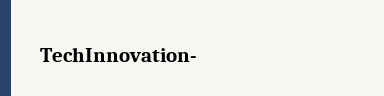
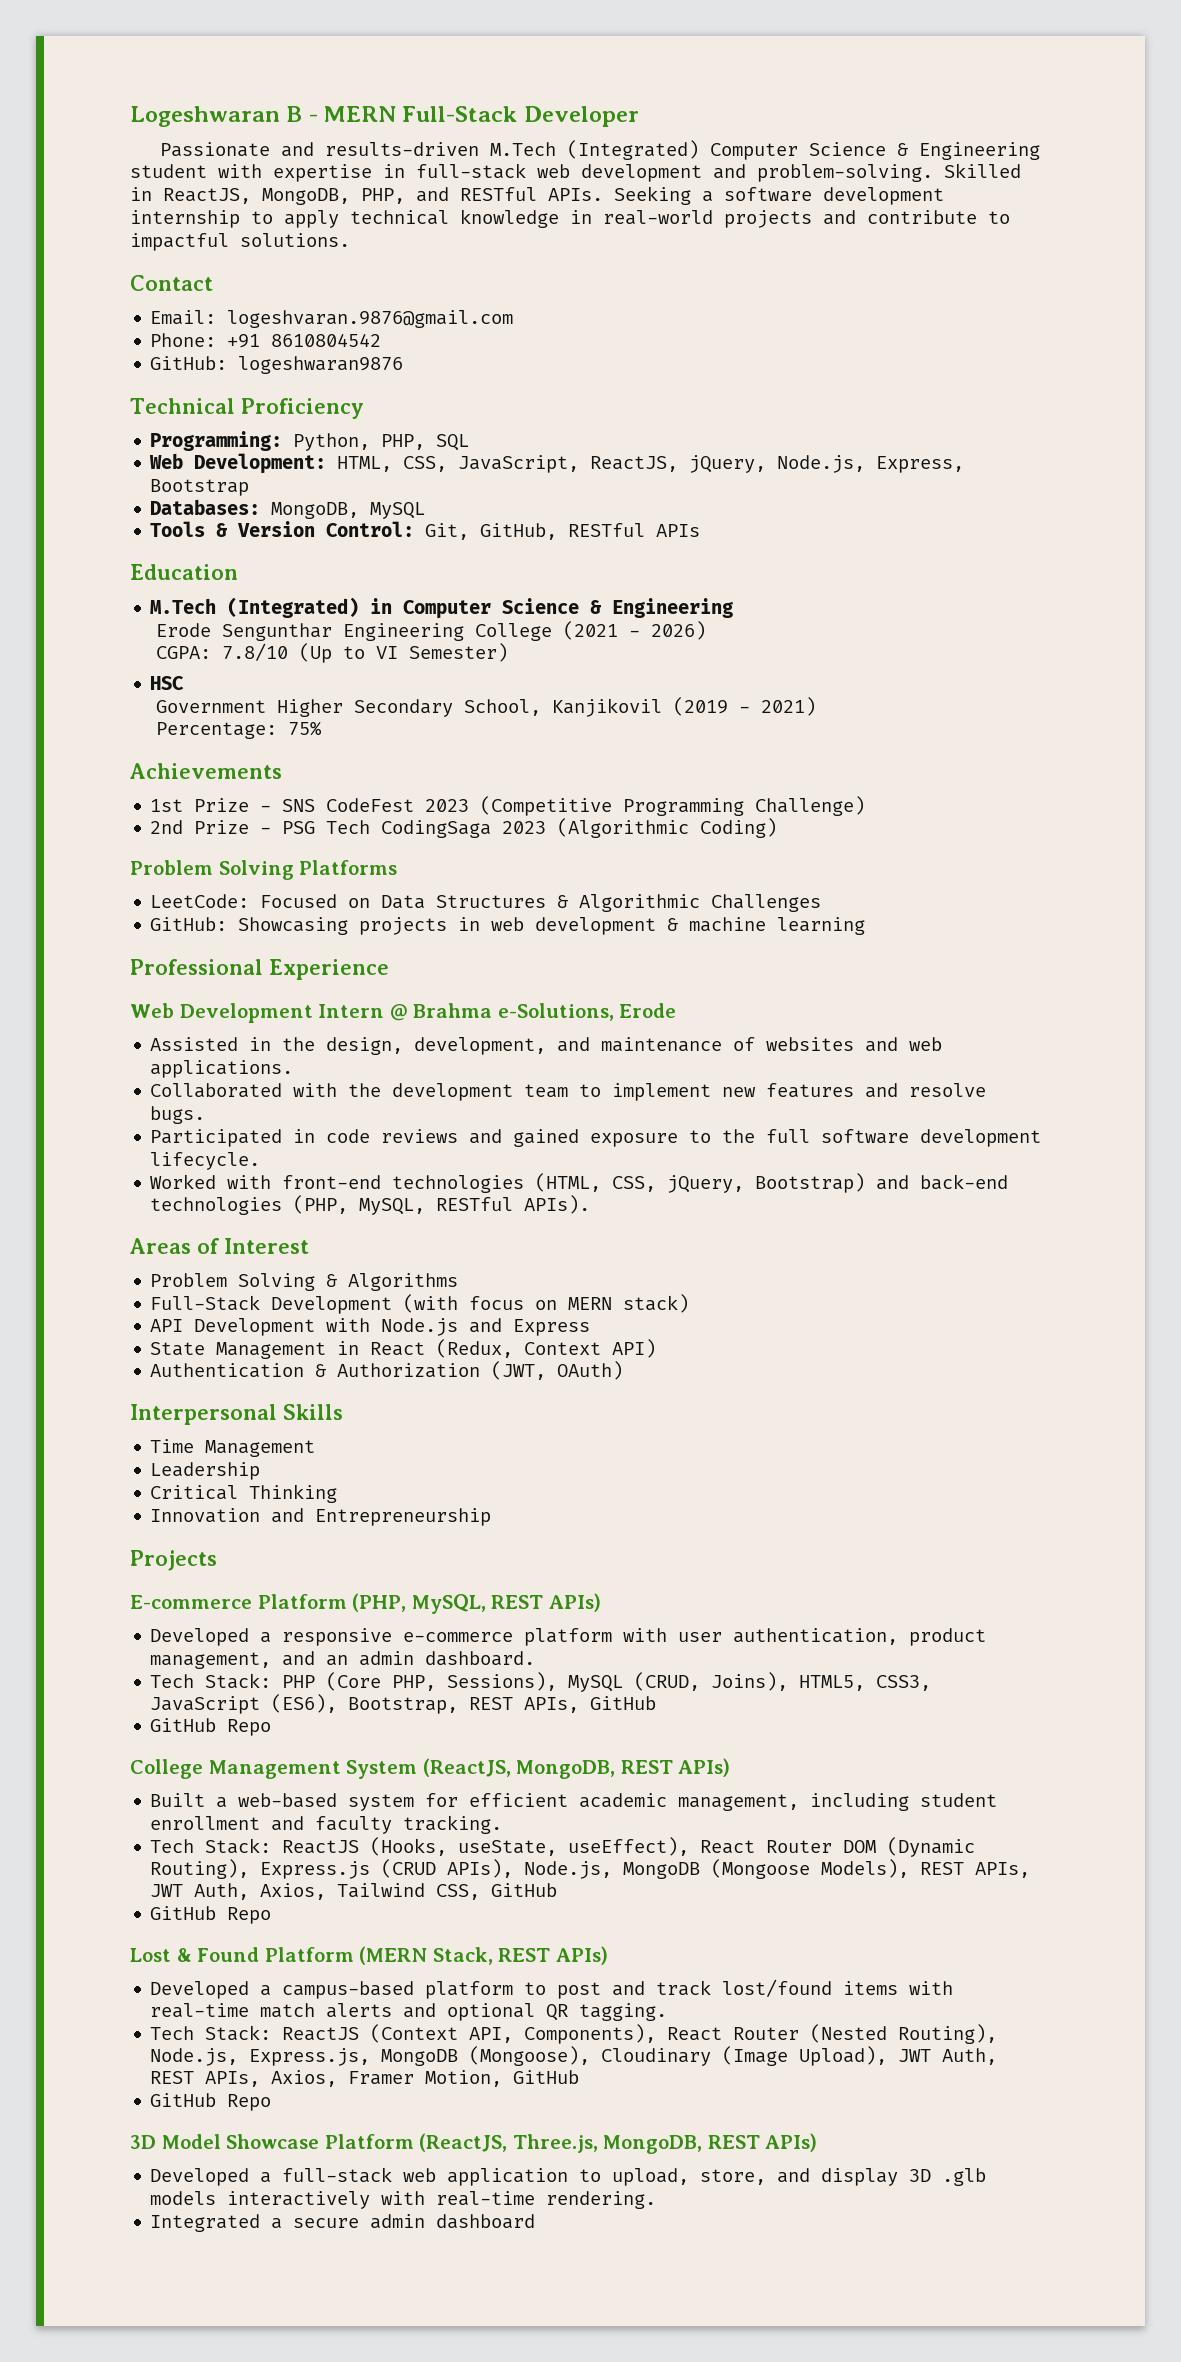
- TechInnovation-
+ Logeshwaran B - MERN Full-Stack Developer
+ Passionate and results-driven M.Tech (Integrated) Computer Science & Engineering student with expertise in full-stack web development and problem-solving. Skilled in ReactJS, MongoDB, PHP, and RESTful APIs. Seeking a software development internship to apply technical knowledge in real-world projects and contribute to impactful solutions.
+ Contact
+ Email: logeshvaran.9876@gmail.com
+ Phone: +91 8610804542
+ GitHub: logeshwaran9876
+ Technical Proficiency
+ Programming: Python, PHP, SQL
+ Web Development: HTML, CSS, JavaScript, ReactJS, jQuery, Node.js, Express, Bootstrap
+ Databases: MongoDB, MySQL
+ Tools & Version Control: Git, GitHub, RESTful APIs
+ Education
+ M.Tech (Integrated) in Computer Science & Engineering
+ Erode Sengunthar Engineering College (2021 - 2026)
+ CGPA: 7.8/10 (Up to VI Semester)
+ HSC
+ Government Higher Secondary School, Kanjikovil (2019 - 2021)
+ Percentage: 75%
+ Achievements
+ 1st Prize - SNS CodeFest 2023 (Competitive Programming Challenge)
+ 2nd Prize - PSG Tech CodingSaga 2023 (Algorithmic Coding)
+ Problem Solving Platforms
+ LeetCode: Focused on Data Structures & Algorithmic Challenges
+ GitHub: Showcasing projects in web development & machine learning
+ Professional Experience
+ Web Development Intern @ Brahma e-Solutions, Erode
+ Assisted in the design, development, and maintenance of websites and web applications.
+ Collaborated with the development team to implement new features and resolve bugs.
+ Participated in code reviews and gained exposure to the full software development lifecycle.
+ Worked with front-end technologies (HTML, CSS, jQuery, Bootstrap) and back-end technologies (PHP, MySQL, RESTful APIs).
+ Areas of Interest
+ Problem Solving & Algorithms
+ Full-Stack Development (with focus on MERN stack)
+ API Development with Node.js and Express
+ State Management in React (Redux, Context API)
+ Authentication & Authorization (JWT, OAuth)
+ Interpersonal Skills
+ Time Management
+ Leadership
+ Critical Thinking
+ Innovation and Entrepreneurship
+ Projects
+ E-commerce Platform (PHP, MySQL, REST APIs)
+ Developed a responsive e-commerce platform with user authentication, product management, and an admin dashboard.
+ Tech Stack: PHP (Core PHP, Sessions), MySQL (CRUD, Joins), HTML5, CSS3, JavaScript (ES6), Bootstrap, REST APIs, GitHub
+ GitHub Repo
+ College Management System (ReactJS, MongoDB, REST APIs)
+ Built a web-based system for efficient academic management, including student enrollment and faculty tracking.
+ Tech Stack: ReactJS (Hooks, useState, useEffect), React Router DOM (Dynamic Routing), Express.js (CRUD APIs), Node.js, MongoDB (Mongoose Models), REST APIs, JWT Auth, Axios, Tailwind CSS, GitHub
+ GitHub Repo
+ Lost & Found Platform (MERN Stack, REST APIs)
+ Developed a campus-based platform to post and track lost/found items with real-time match alerts and optional QR tagging.
+ Tech Stack: ReactJS (Context API, Components), React Router (Nested Routing), Node.js, Express.js, MongoDB (Mongoose), Cloudinary (Image Upload), JWT Auth, REST APIs, Axios, Framer Motion, GitHub
+ GitHub Repo
+ 3D Model Showcase Platform (ReactJS, Three.js, MongoDB, REST APIs)
+ Developed a full-stack web application to upload, store, and display 3D .glb models interactively with real-time rendering.
+ Integrated a secure admin dashboard

